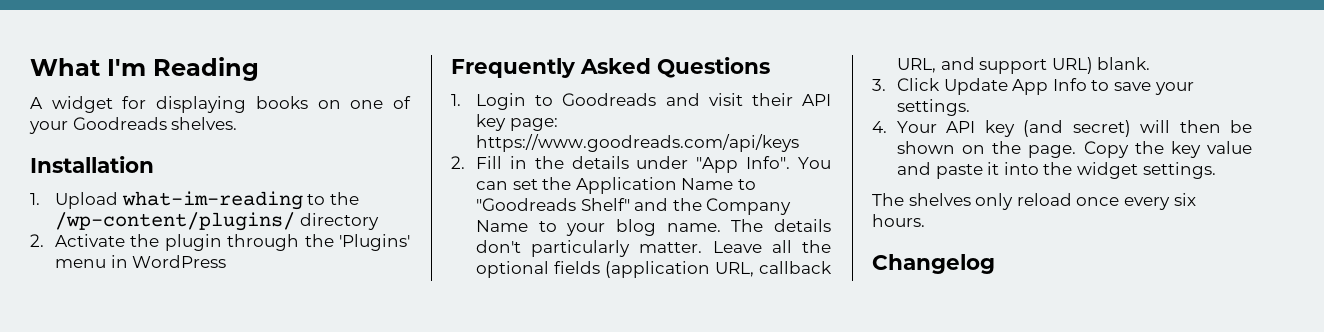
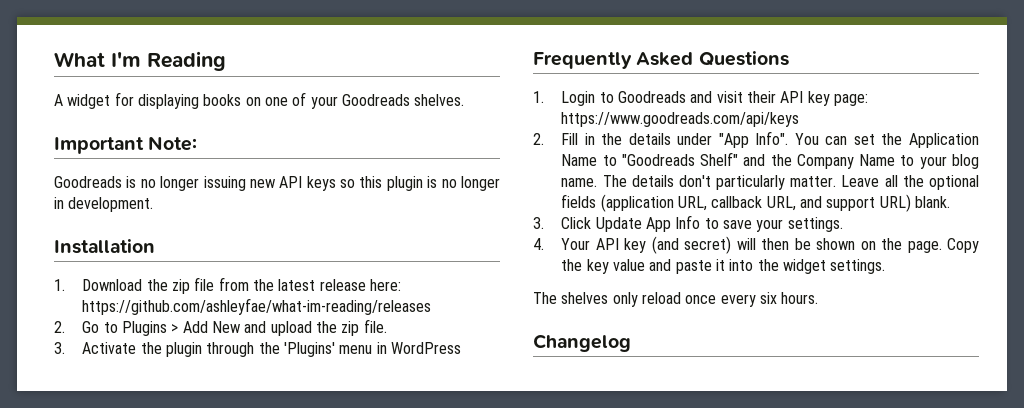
+ Important Note:
+ Goodreads is no longer issuing new API keys so this plugin is no longer in development.
  Installation
- 1. Upload what-im-reading to the /wp-content/plugins/ directory
- 2. Activate the plugin through the 'Plugins' menu in WordPress
+ 1. Download the zip file from the latest release here: https://github.com/ashleyfae/what-im-reading/releases
+ 2. Go to Plugins > Add New and upload the zip file.
+ 3. Activate the plugin through the 'Plugins' menu in WordPress

